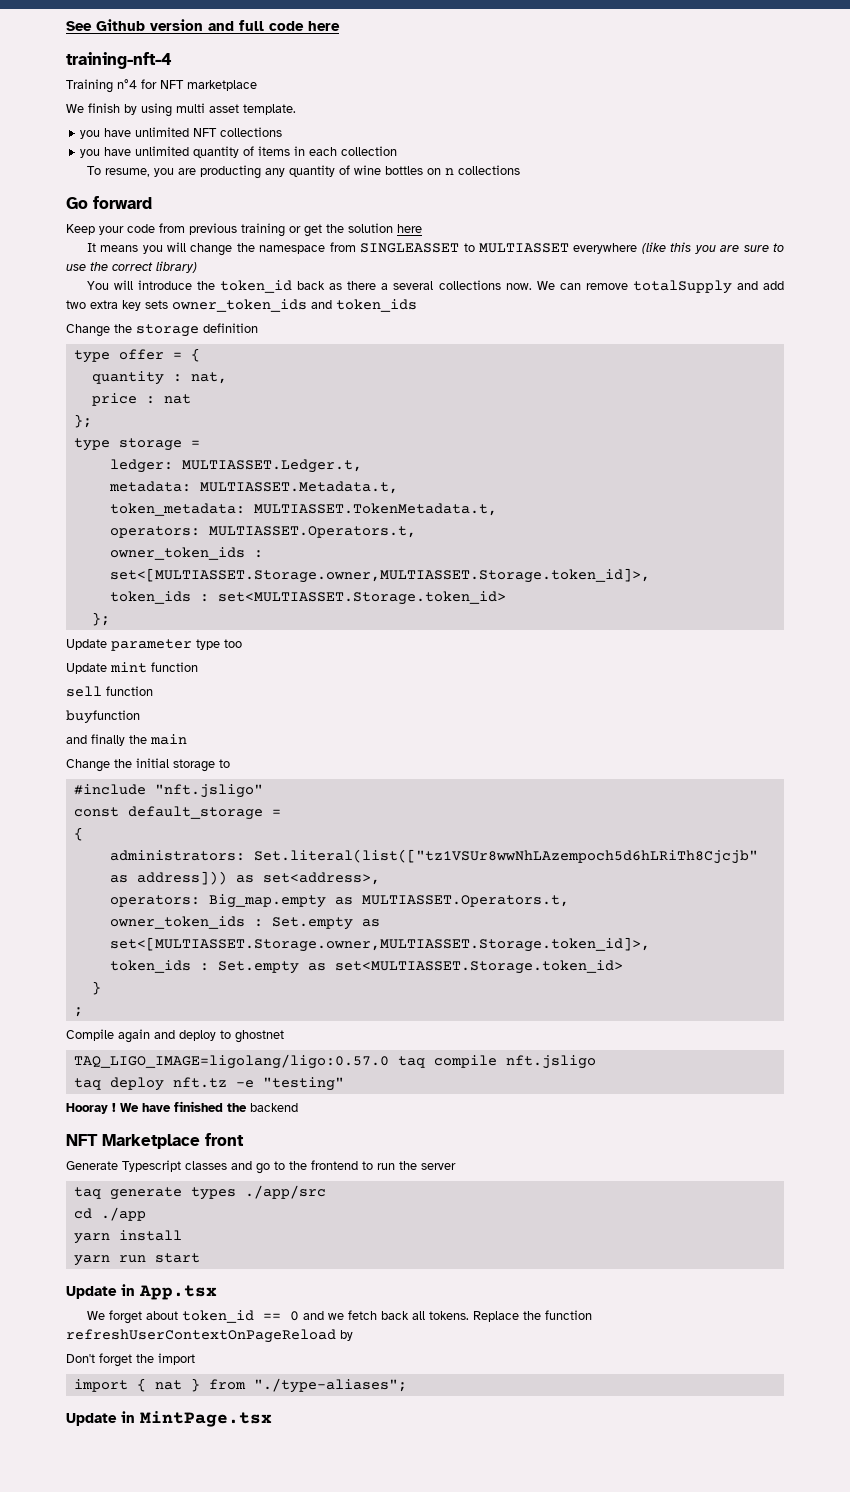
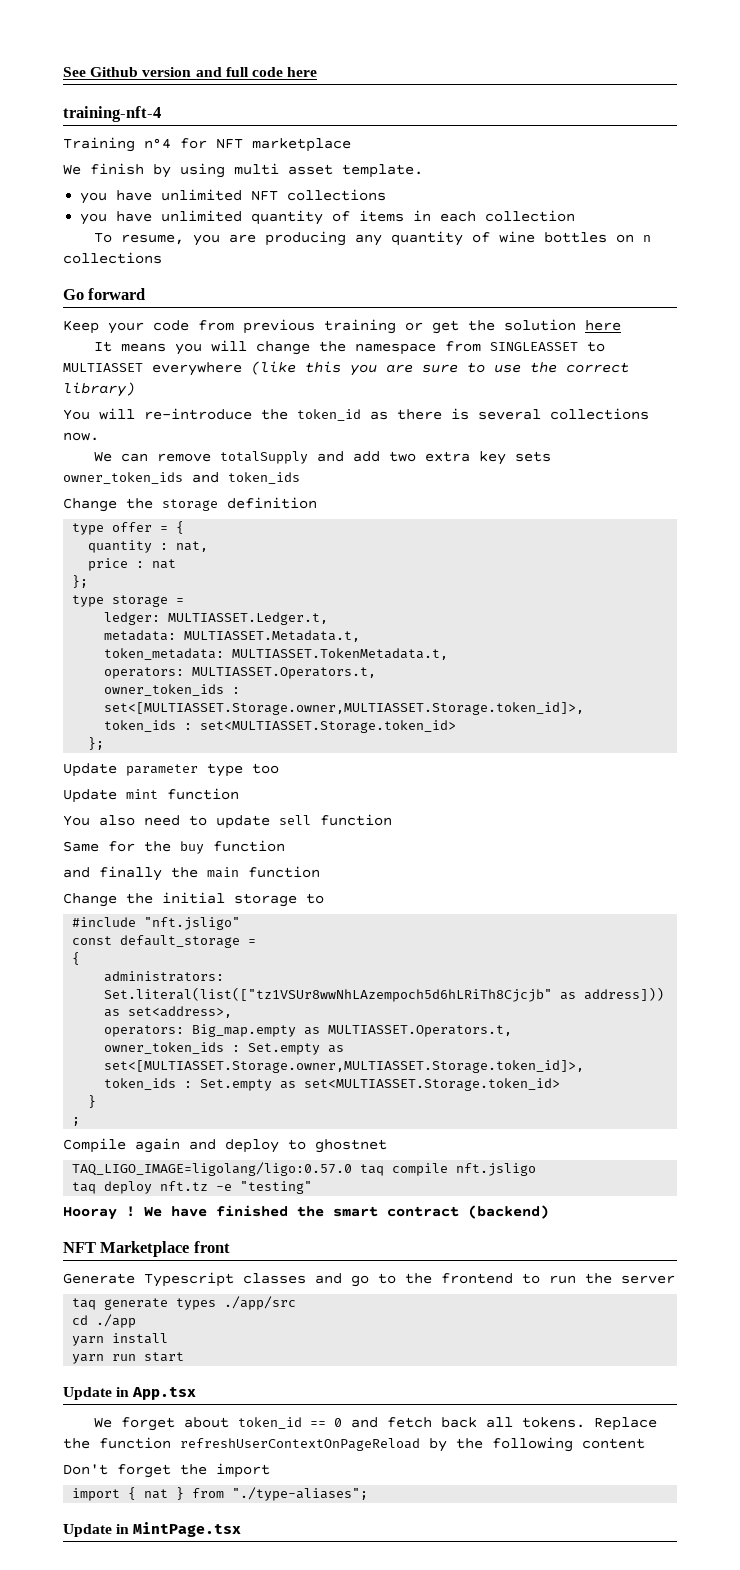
- To resume, you are producting any quantity of wine bottles on n collections
+ To resume, you are producing any quantity of wine bottles on n collections
- You will introduce the token_id back as there a several collections now. We can remove totalSupply and add two extra key sets owner_token_ids and token_ids
+ You will re-introduce the token_id as there is several collections now.
+ We can remove totalSupply and add two extra key sets owner_token_ids and token_ids
- sell function
- buyfunction
+ You also need to update sell function
+ Same for the buy function
- and finally the main
+ and finally the main function
- We have finished the backend
+ We have finished the smart contract (backend)
- We forget about token_id == 0 and we fetch back all tokens.
+ We forget about token_id == 0 and fetch back all tokens.
- Replace the function refreshUserContextOnPageReload by
+ Replace the function refreshUserContextOnPageReload by the following content

